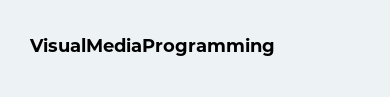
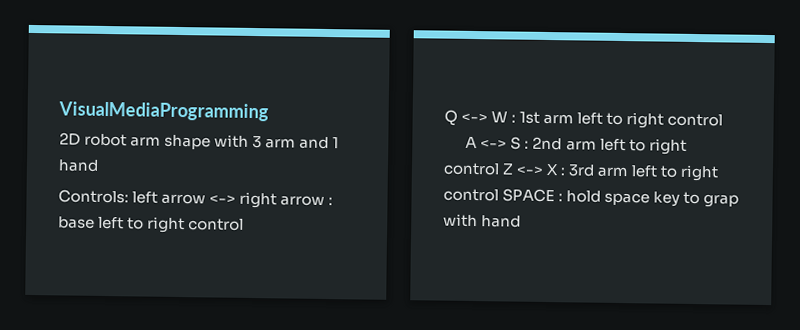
+ 2D robot arm shape with 3 arm and 1 hand
+ Controls: left arrow <-> right arrow : base left to right control
+ Q <-> W : 1st arm left to right control
+ A <-> S : 2nd arm left to right control Z <-> X : 3rd arm left to right control SPACE : hold space key to grap with hand

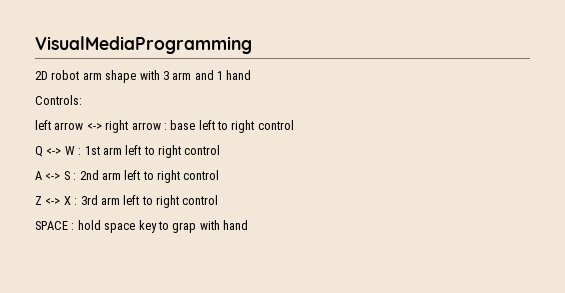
- Controls: left arrow <-> right arrow : base left to right control
+ Controls:
+ left arrow <-> right arrow : base left to right control
- A <-> S : 2nd arm left to right control Z <-> X : 3rd arm left to right control SPACE : hold space key to grap with hand
+ A <-> S : 2nd arm left to right control
+ Z <-> X : 3rd arm left to right control
+ SPACE : hold space key to grap with hand

